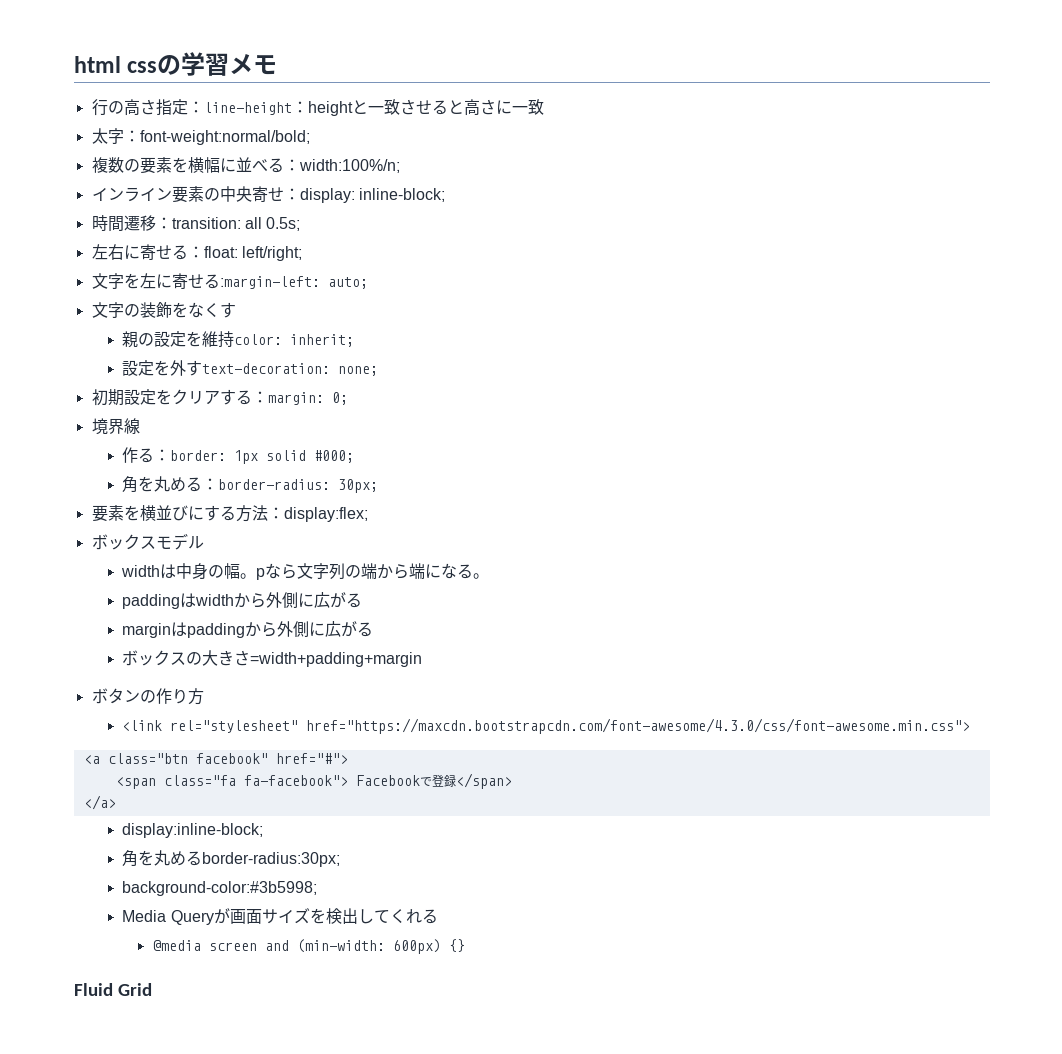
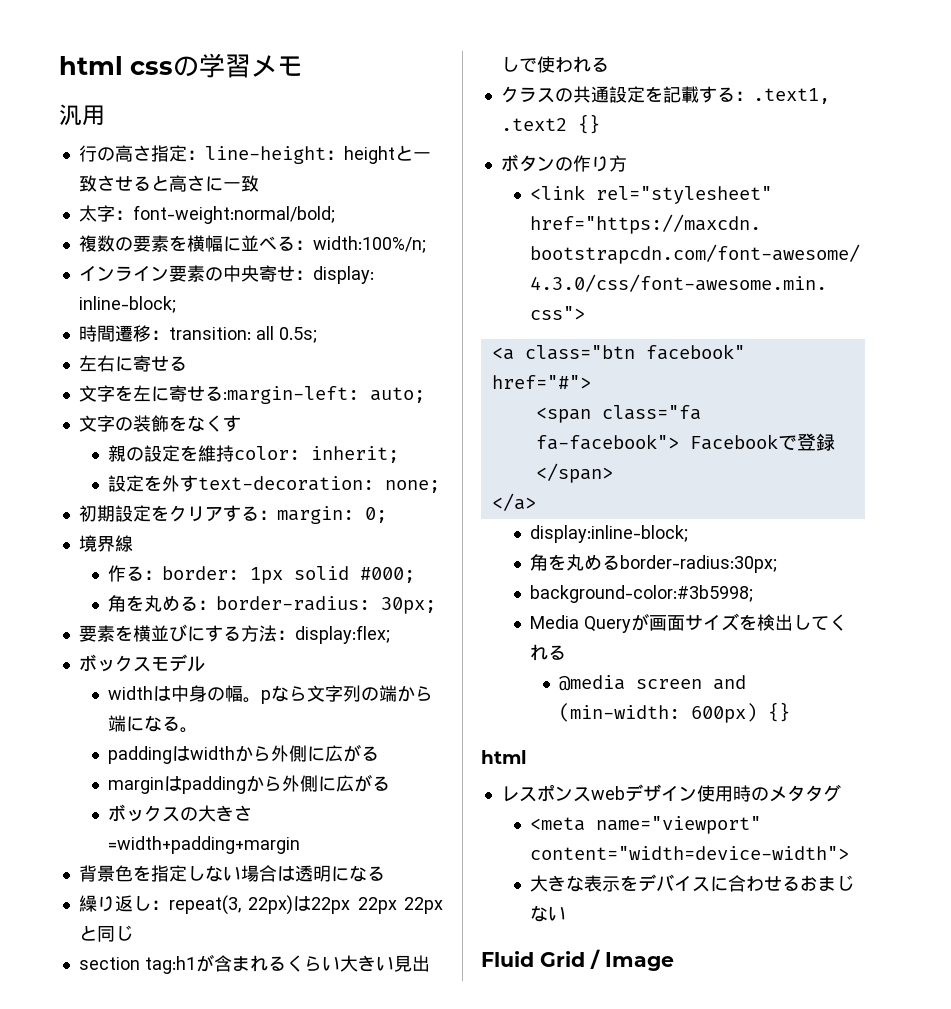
+ 汎用
- 左右に寄せる：float: left/right;
+ 左右に寄せる
+ 背景色を指定しない場合は透明になる
+ 繰り返し：repeat(3, 22px)は22px 22px 22pxと同じ
+ section tag:h1が含まれるくらい大きい見出しで使われる
+ クラスの共通設定を記載する：.text1, .text2 {}
  @media screen and (min-width: 600px) {}
+ html
+ レスポンスwebデザイン使用時のメタタグ
+ <meta name="viewport" content="width=device-width">
+ 大きな表示をデバイスに合わせるおまじない
- Fluid Grid
+ Fluid Grid / Image

